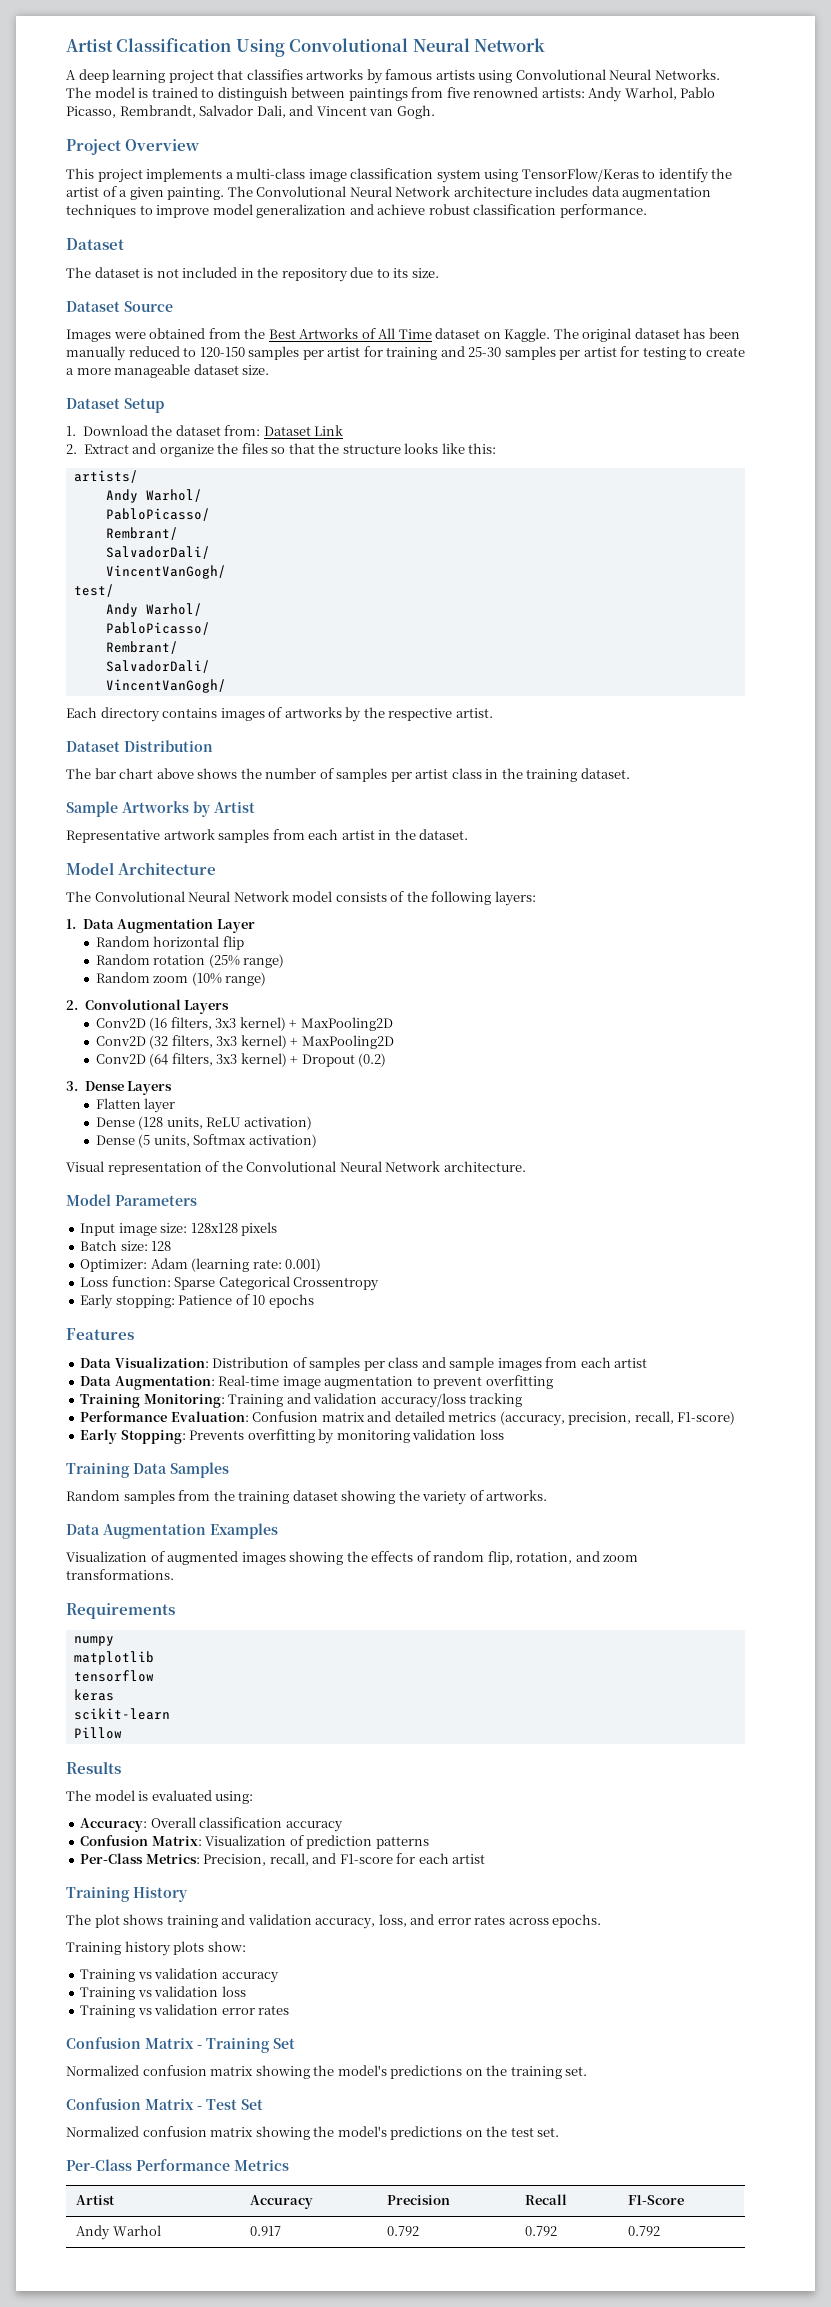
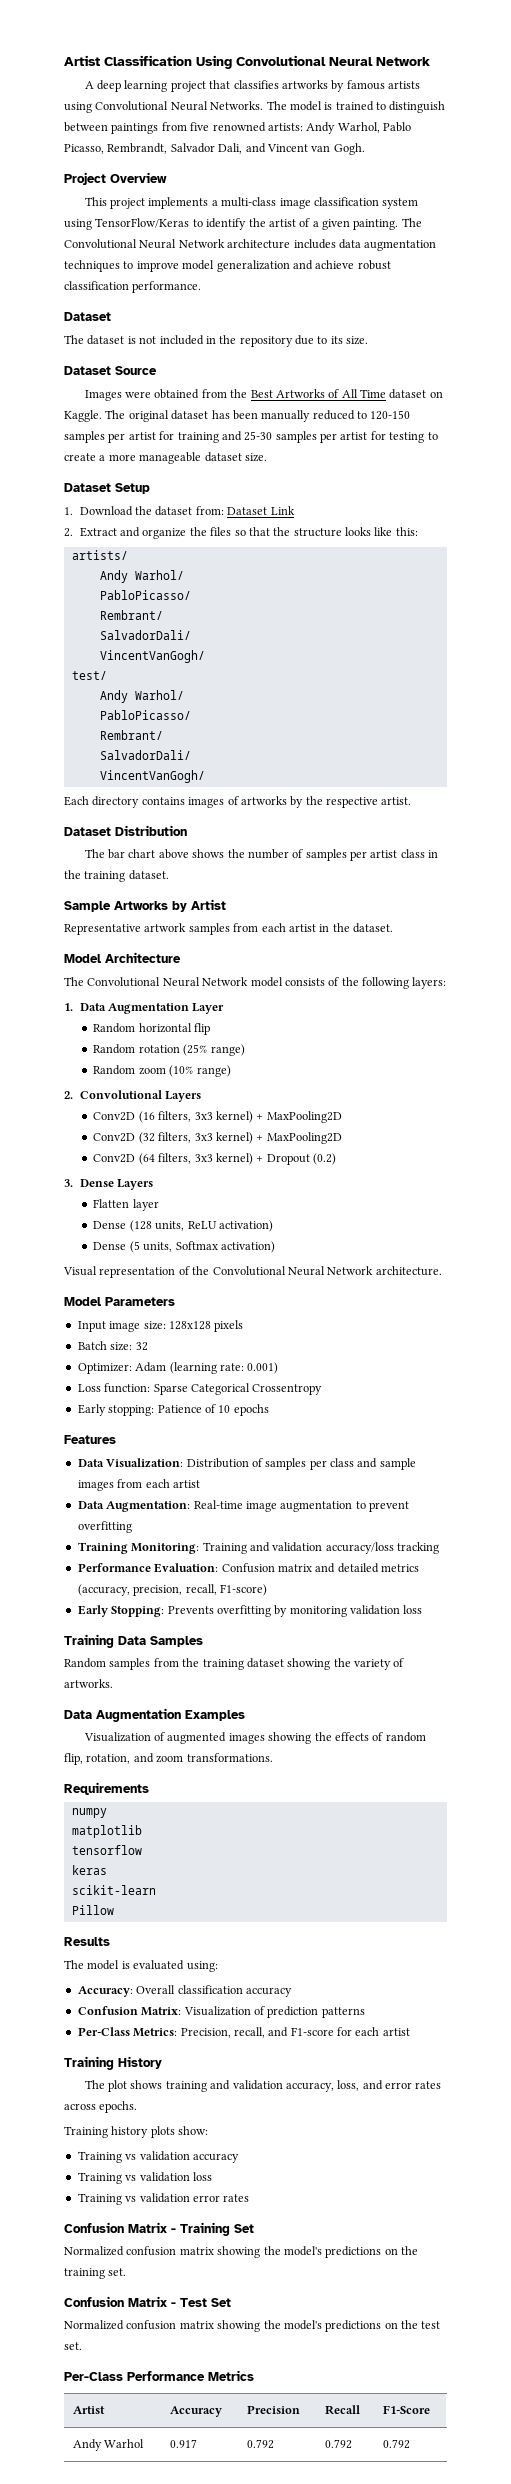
- Batch size: 128
+ Batch size: 32

